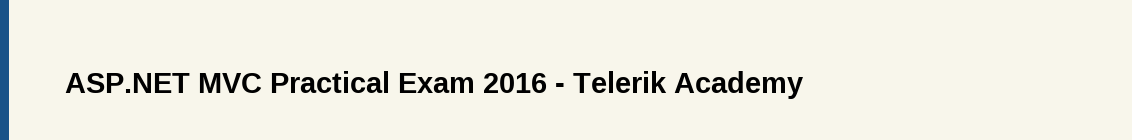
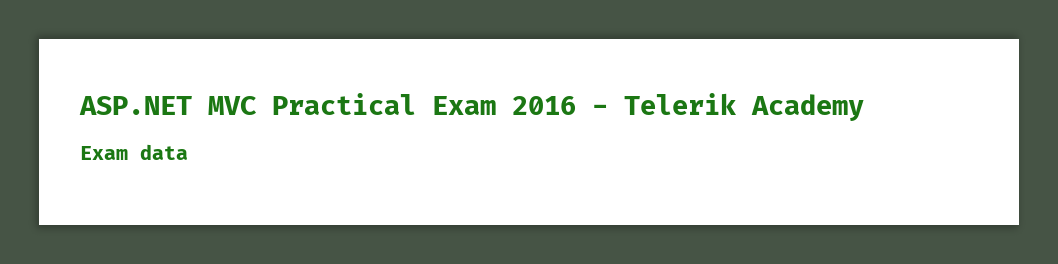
+ Exam data

